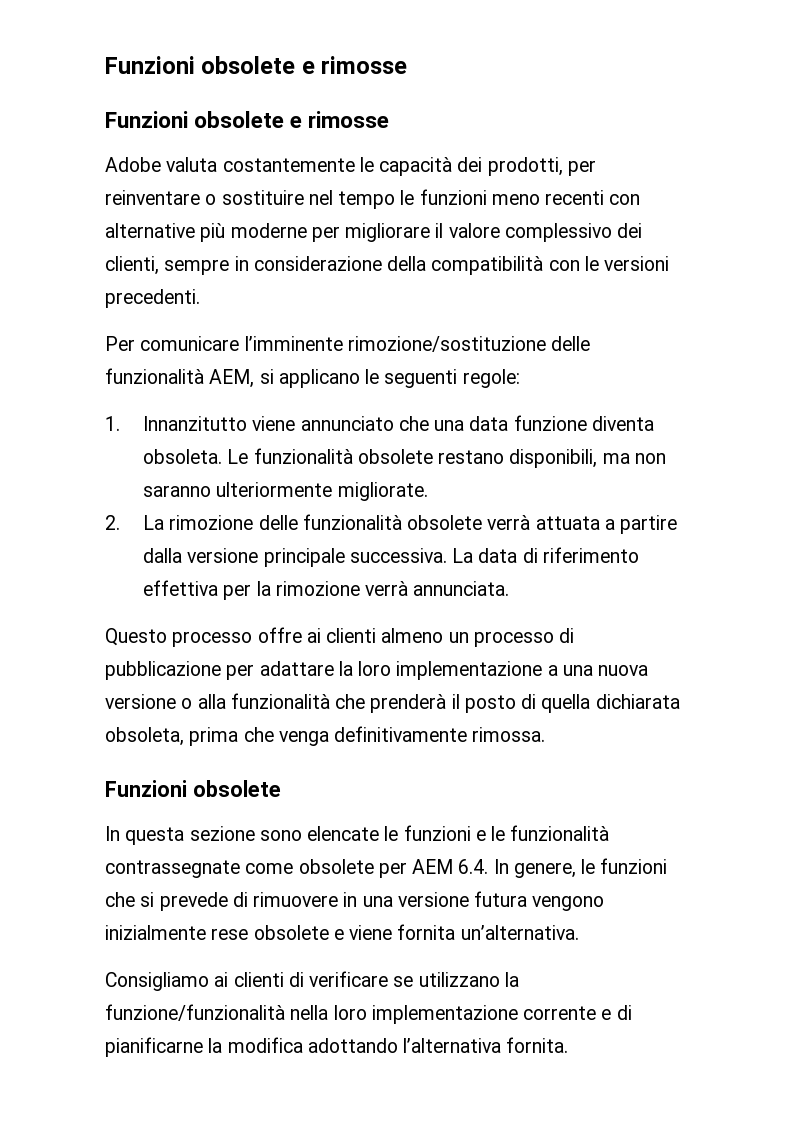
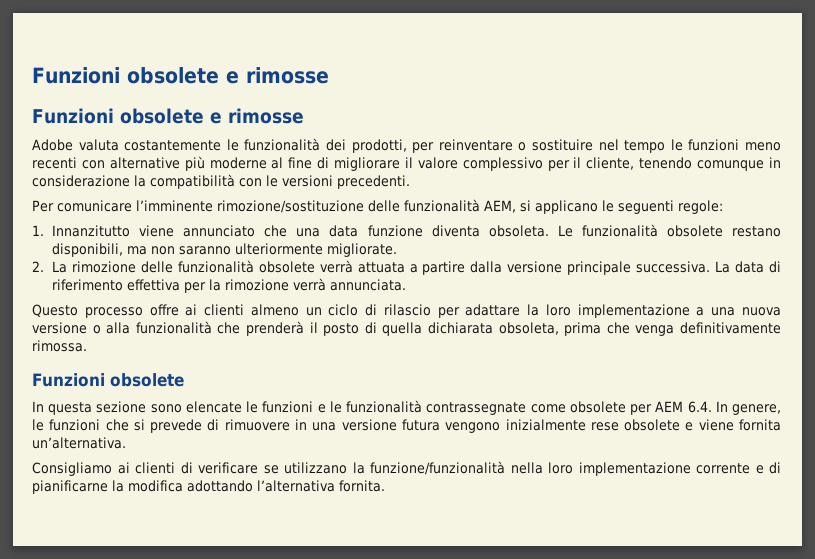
- Adobe valuta costantemente le capacità dei prodotti, per reinventare o sostituire nel tempo le funzioni meno recenti con alternative più moderne per migliorare il valore complessivo dei clienti, sempre in considerazione della compatibilità con le versioni precedenti.
+ Adobe valuta costantemente le funzionalità dei prodotti, per reinventare o sostituire nel tempo le funzioni meno recenti con alternative più moderne al fine di migliorare il valore complessivo per il cliente, tenendo comunque in considerazione la compatibilità con le versioni precedenti.
- Questo processo offre ai clienti almeno un processo di pubblicazione per adattare la loro implementazione a una nuova versione o alla funzionalità che prenderà il posto di quella dichiarata obsoleta, prima che venga definitivamente rimossa.
+ Questo processo offre ai clienti almeno un ciclo di rilascio per adattare la loro implementazione a una nuova versione o alla funzionalità che prenderà il posto di quella dichiarata obsoleta, prima che venga definitivamente rimossa.

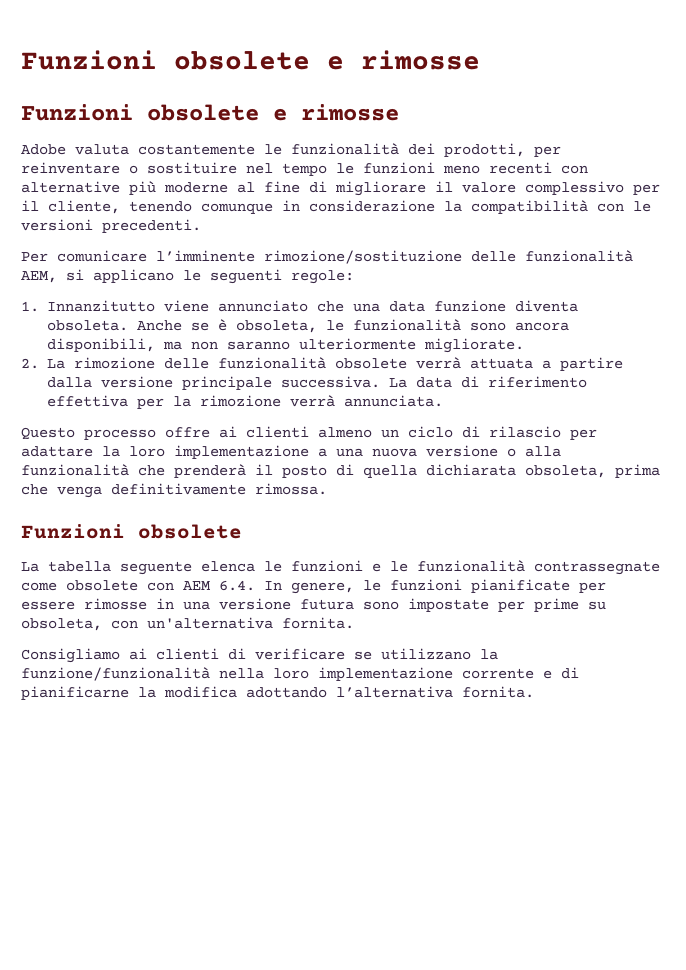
- Le funzionalità obsolete restano disponibili, ma non saranno ulteriormente migliorate.
+ Anche se è obsoleta, le funzionalità sono ancora disponibili, ma non saranno ulteriormente migliorate.
- In questa sezione sono elencate le funzioni e le funzionalità contrassegnate come obsolete per AEM 6.4. In genere, le funzioni che si prevede di rimuovere in una versione futura vengono inizialmente rese obsolete e viene fornita un’alternativa.
+ La tabella seguente elenca le funzioni e le funzionalità contrassegnate come obsolete con AEM 6.4. In genere, le funzioni pianificate per essere rimosse in una versione futura sono impostate per prime su obsoleta, con un'alternativa fornita.

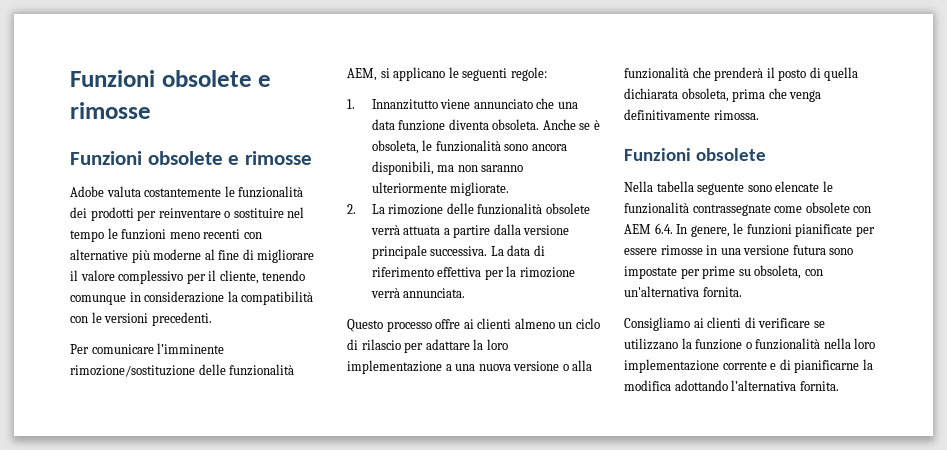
- Adobe valuta costantemente le funzionalità dei prodotti, per reinventare o sostituire nel tempo le funzioni meno recenti con alternative più moderne al fine di migliorare il valore complessivo per il cliente, tenendo comunque in considerazione la compatibilità con le versioni precedenti.
+ Adobe valuta costantemente le funzionalità dei prodotti per reinventare o sostituire nel tempo le funzioni meno recenti con alternative più moderne al fine di migliorare il valore complessivo per il cliente, tenendo comunque in considerazione la compatibilità con le versioni precedenti.
- La tabella seguente elenca le funzioni e le funzionalità contrassegnate come obsolete con AEM 6.4. In genere, le funzioni pianificate per essere rimosse in una versione futura sono impostate per prime su obsoleta, con un'alternativa fornita.
+ Nella tabella seguente sono elencate le funzionalità contrassegnate come obsolete con AEM 6.4. In genere, le funzioni pianificate per essere rimosse in una versione futura sono impostate per prime su obsoleta, con un'alternativa fornita.
- Consigliamo ai clienti di verificare se utilizzano la funzione/funzionalità nella loro implementazione corrente e di pianificarne la modifica adottando l’alternativa fornita.
+ Consigliamo ai clienti di verificare se utilizzano la funzione o funzionalità nella loro implementazione corrente e di pianificarne la modifica adottando l’alternativa fornita.

